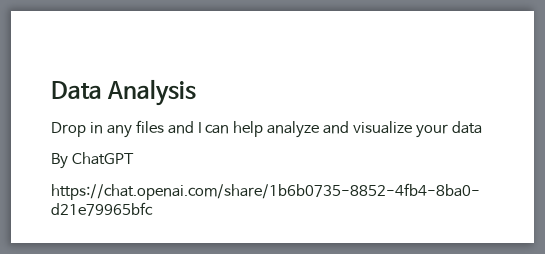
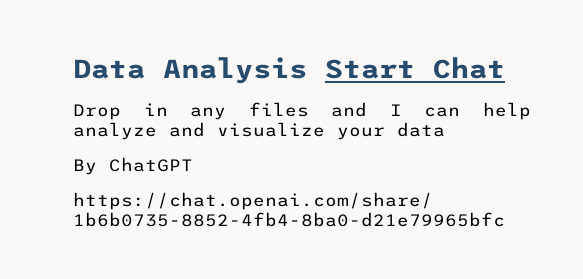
- Data Analysis
+ Data Analysis Start Chat

